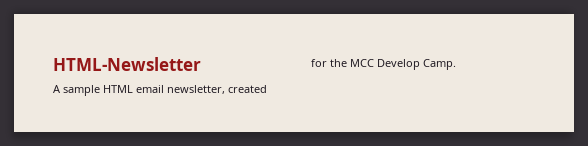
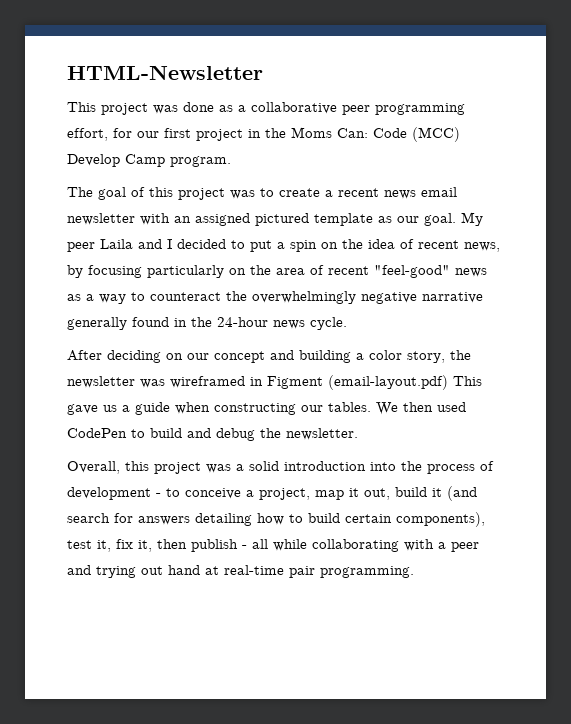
- A sample HTML email newsletter, created for the MCC Develop Camp.
+ This project was done as a collaborative peer programming effort, for our first project in the Moms Can: Code (MCC) Develop Camp program.
+ The goal of this project was to create a recent news email newsletter with an assigned pictured template as our goal. My peer Laila and I decided to put a spin on the idea of recent news, by focusing particularly on the area of recent "feel-good" news as a way to counteract the overwhelmingly negative narrative generally found in the 24-hour news cycle.
+ After deciding on our concept and building a color story, the newsletter was wireframed in Figment (email-layout.pdf) This gave us a guide when constructing our tables. We then used CodePen to build and debug the newsletter.
+ Overall, this project was a solid introduction into the process of development - to conceive a project, map it out, build it (and search for answers detailing how to build certain components), test it, fix it, then publish - all while collaborating with a peer and trying out hand at real-time pair programming.

